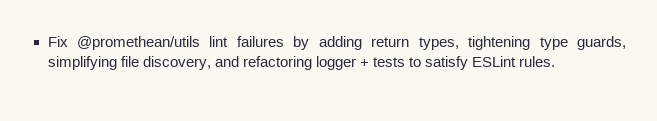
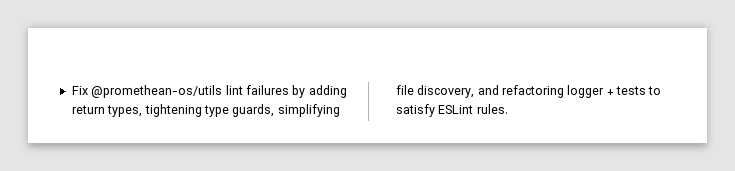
- Fix @promethean/utils lint failures by adding return types, tightening type guards, simplifying file discovery, and refactoring logger + tests to satisfy ESLint rules.
+ Fix @promethean-os/utils lint failures by adding return types, tightening type guards, simplifying file discovery, and refactoring logger + tests to satisfy ESLint rules.

